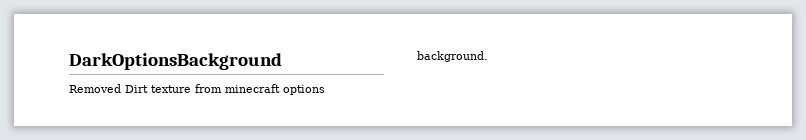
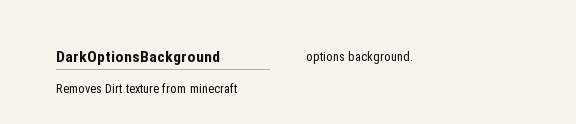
- Removed Dirt texture from minecraft options background.
+ Removes Dirt texture from minecraft options background.

